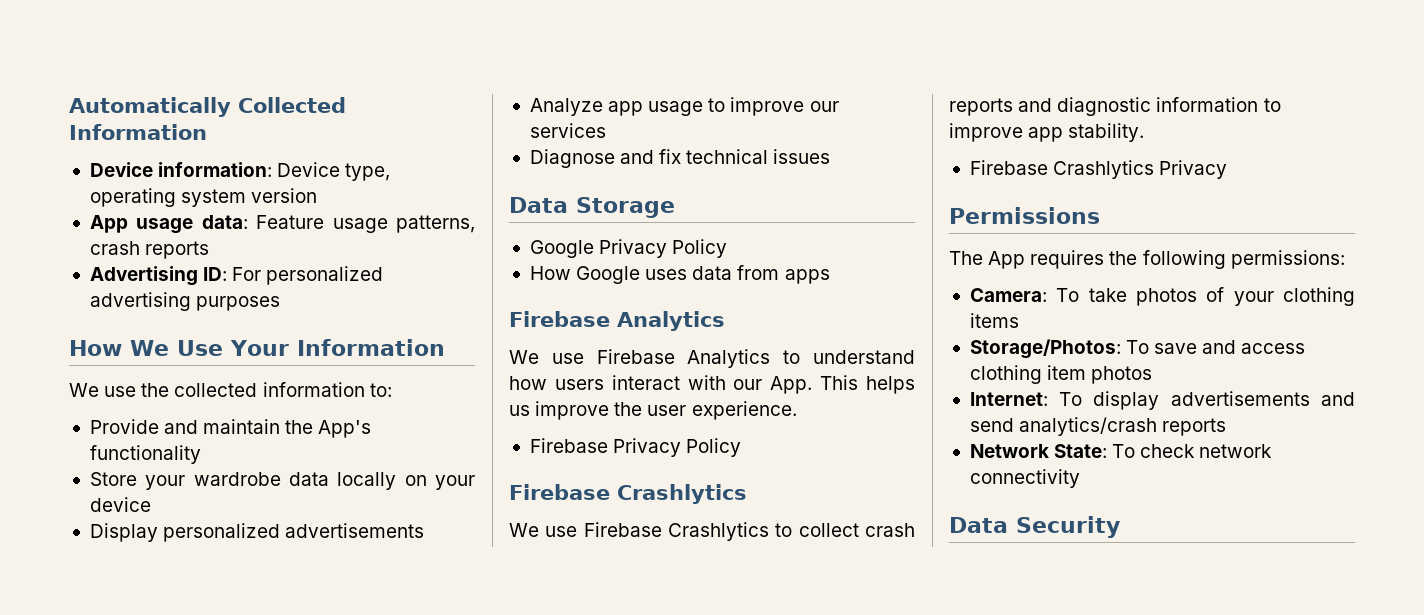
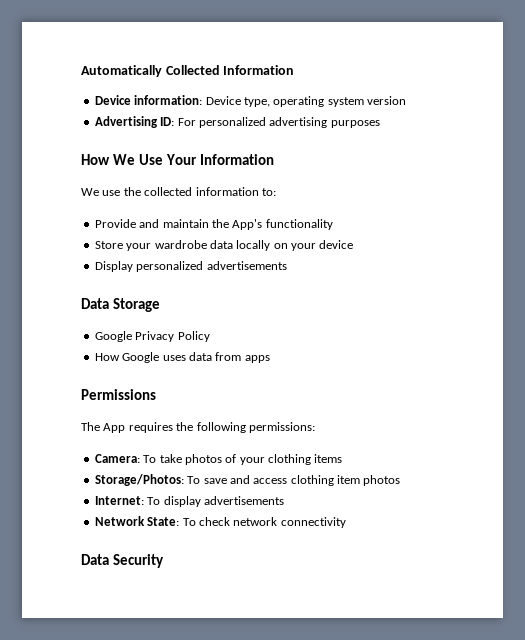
- App usage data: Feature usage patterns, crash reports
- Analyze app usage to improve our services
- Diagnose and fix technical issues
  How Google uses data from apps
- Firebase Analytics
- We use Firebase Analytics to understand how users interact with our App. This helps us improve the user experience.
- Firebase Privacy Policy
- Firebase Crashlytics
- We use Firebase Crashlytics to collect crash reports and diagnostic information to improve app stability.
- Firebase Crashlytics Privacy
- Internet: To display advertisements and send analytics/crash reports
+ Internet: To display advertisements

